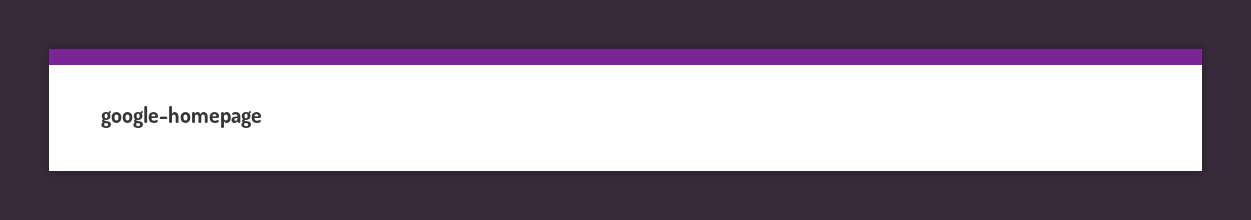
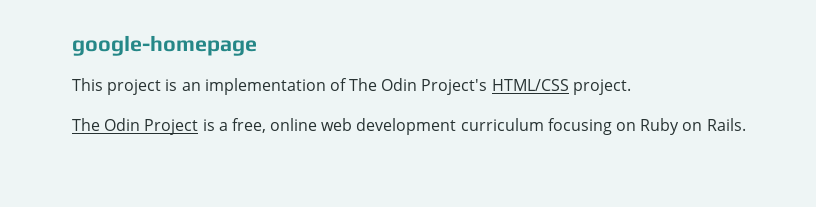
+ This project is an implementation of The Odin Project's HTML/CSS project.
+ The Odin Project is a free, online web development curriculum focusing on Ruby on Rails.

